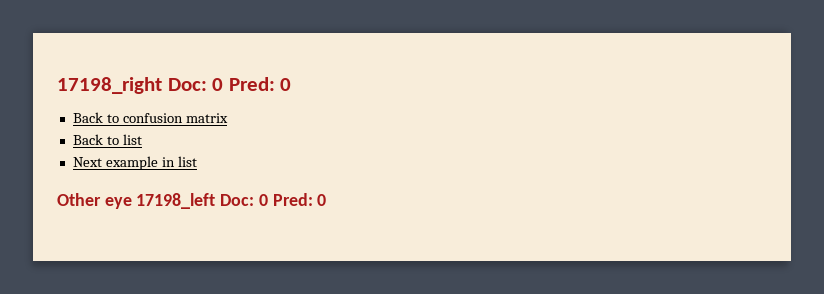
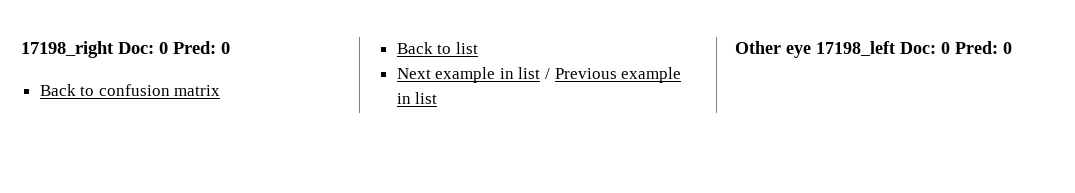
- Next example in list
+ Next example in list / Previous example in list

